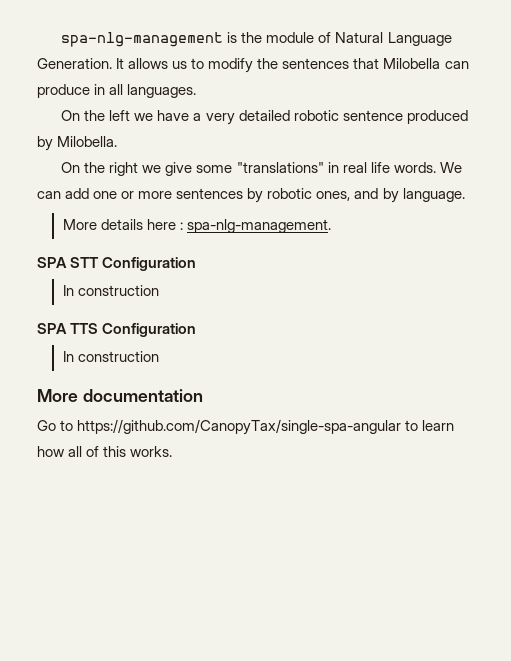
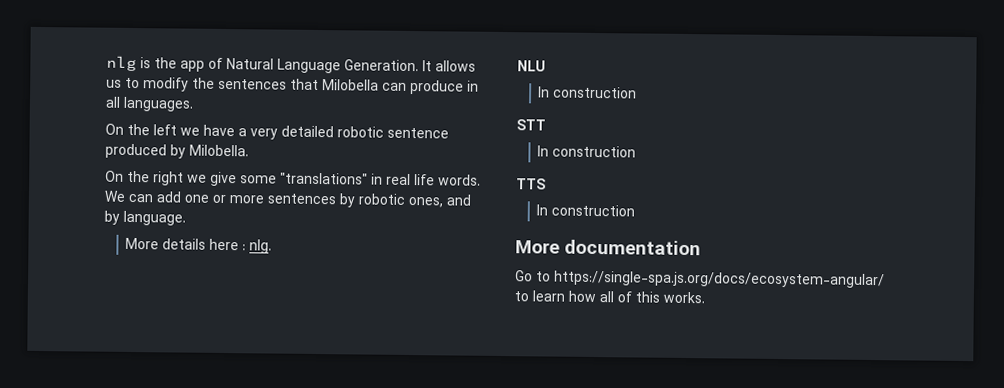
- spa-nlg-management is the module of Natural Language Generation.
+ nlg is the app of Natural Language Generation.
- More details here : spa-nlg-management.
- SPA STT Configuration
+ More details here : nlg.
+ NLU
  In construction
- SPA TTS Configuration
+ STT
+ In construction
+ TTS
- Go to https://github.com/CanopyTax/single-spa-angular to learn how all of this works.
+ Go to https://single-spa.js.org/docs/ecosystem-angular/ to learn how all of this works.

